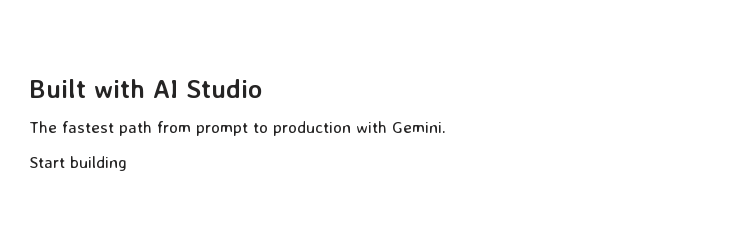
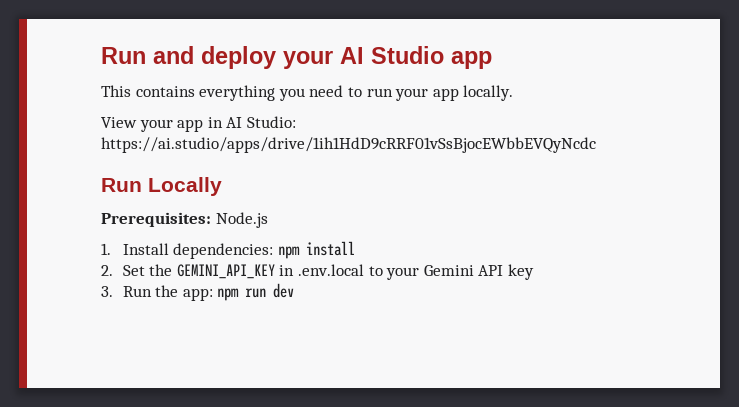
- Built with AI Studio
- The fastest path from prompt to production with Gemini.
- Start building
+ Run and deploy your AI Studio app
+ This contains everything you need to run your app locally.
+ View your app in AI Studio: https://ai.studio/apps/drive/1ih1HdD9cRRF01vSsBjocEWbbEVQyNcdc
+ Run Locally
+ Prerequisites: Node.js
+ 1. Install dependencies: npm install
+ 2. Set the GEMINI_API_KEY in .env.local to your Gemini API key
+ 3. Run the app: npm run dev

